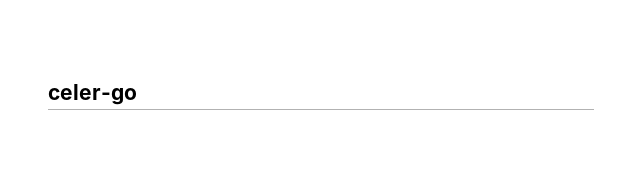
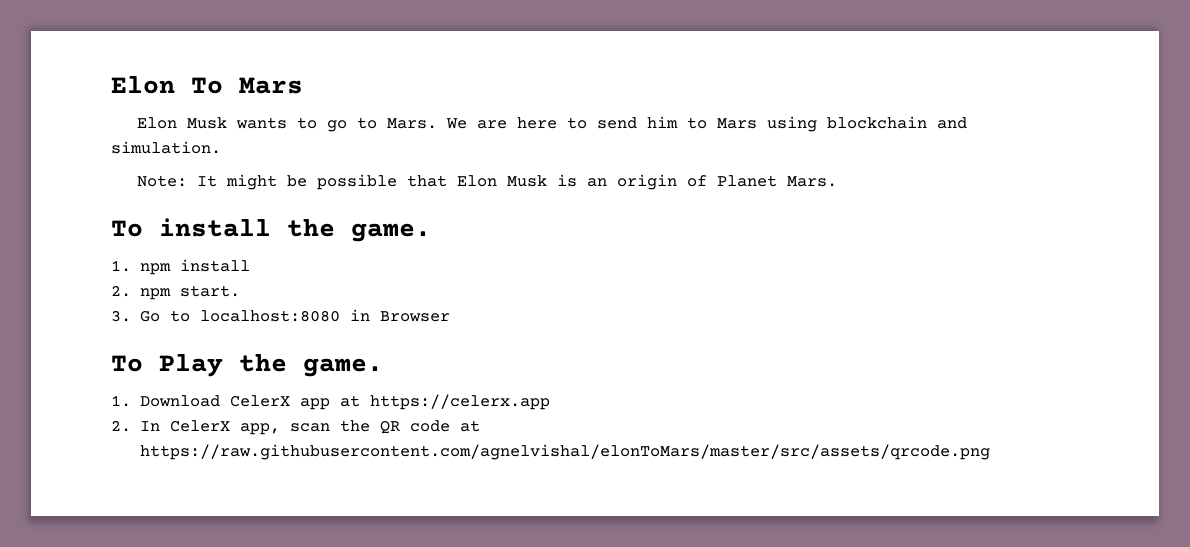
- celer-go
+ Elon To Mars
+ Elon Musk wants to go to Mars. We are here to send him to Mars using blockchain and simulation.
+ Note: It might be possible that Elon Musk is an origin of Planet Mars.
+ To install the game.
+ 1. npm install
+ 2. npm start.
+ 3. Go to localhost:8080 in Browser
+ To Play the game.
+ 1. Download CelerX app at https://celerx.app
+ 2. In CelerX app, scan the QR code at https://raw.githubusercontent.com/agnelvishal/elonToMars/master/src/assets/qrcode.png

